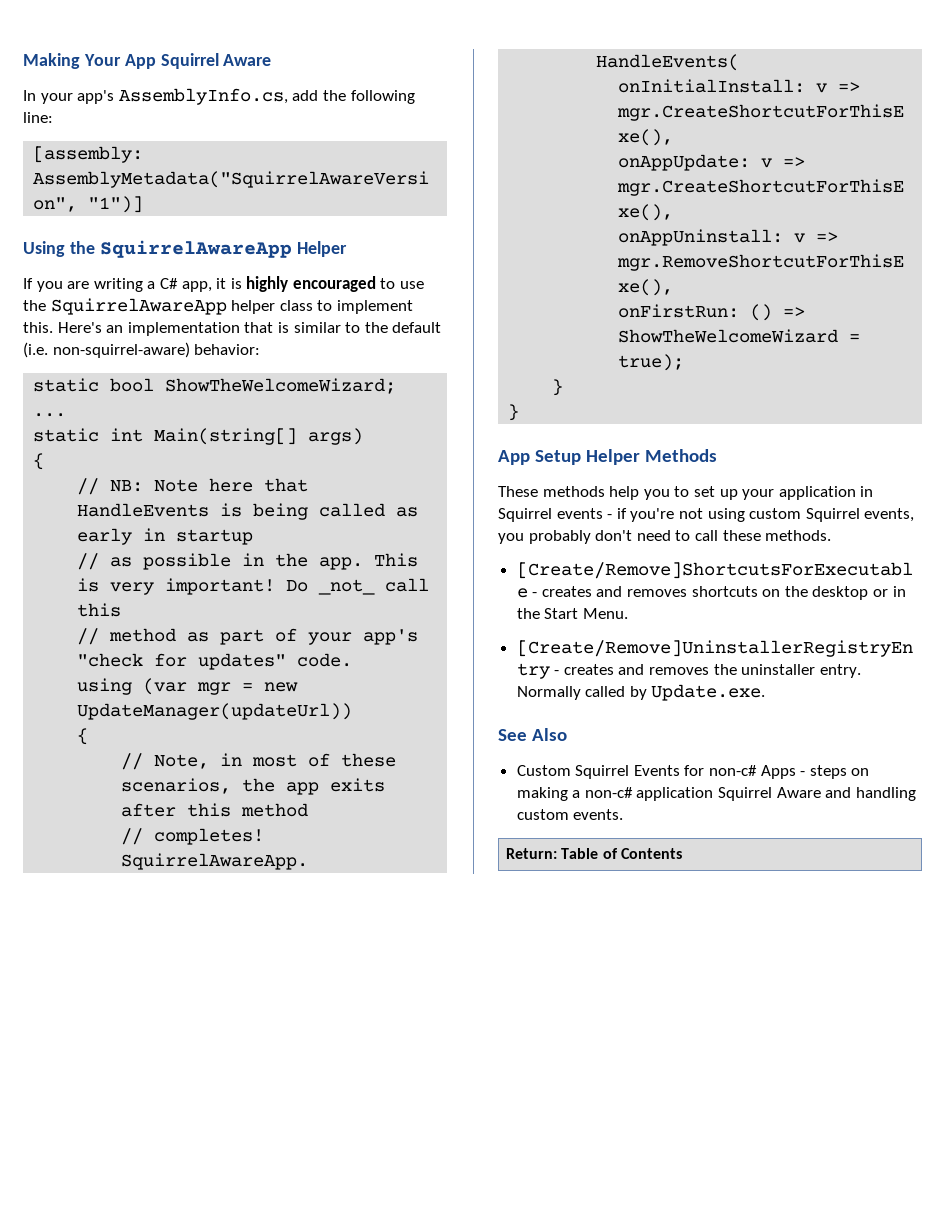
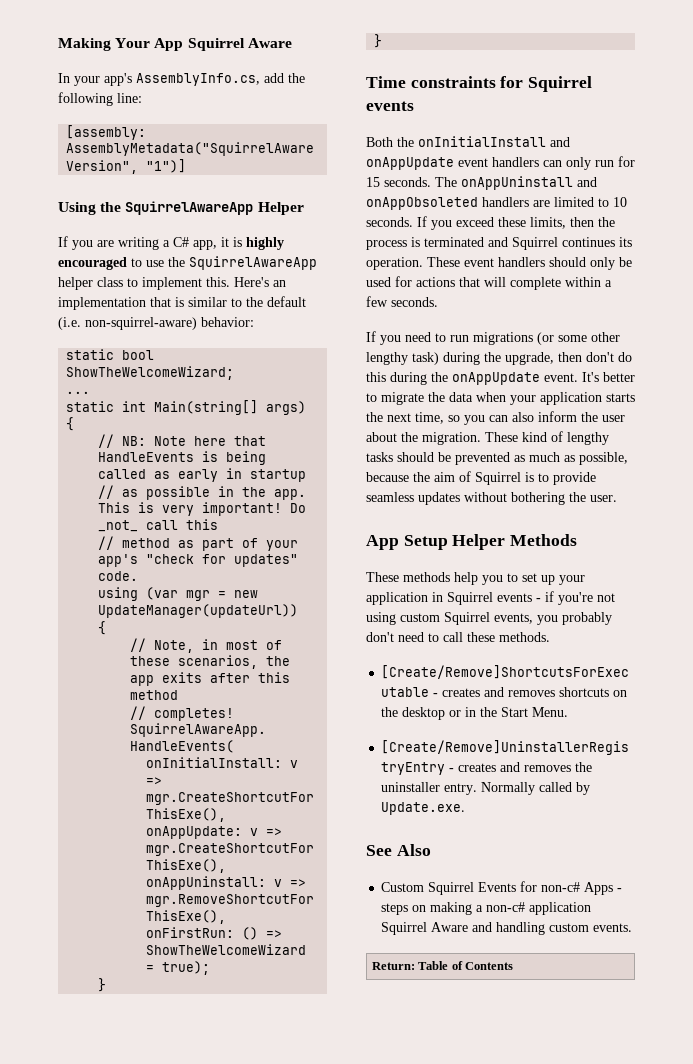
+ Time constraints for Squirrel events
+ Both the onInitialInstall and onAppUpdate event handlers can only run for 15 seconds. The onAppUninstall and onAppObsoleted handlers are limited to 10 seconds. If you exceed these limits, then the process is terminated and Squirrel continues its operation. These event handlers should only be used for actions that will complete within a few seconds.
+ If you need to run migrations (or some other lengthy task) during the upgrade, then don't do this during the onAppUpdate event. It's better to migrate the data when your application starts the next time, so you can also inform the user about the migration. These kind of lengthy tasks should be prevented as much as possible, because the aim of Squirrel is to provide seamless updates without bothering the user.

